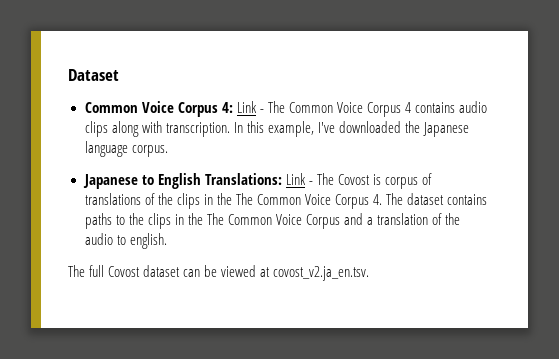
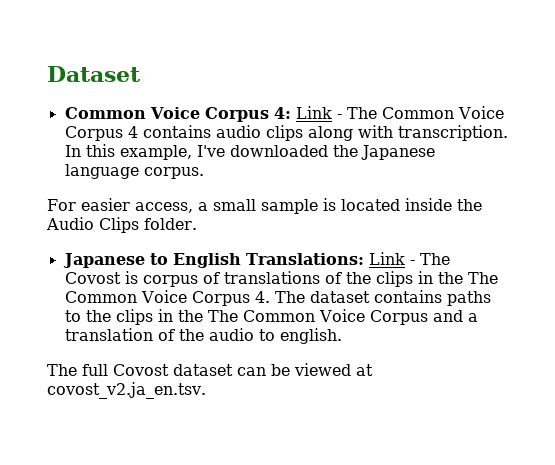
+ For easier access, a small sample is located inside the Audio Clips folder.

